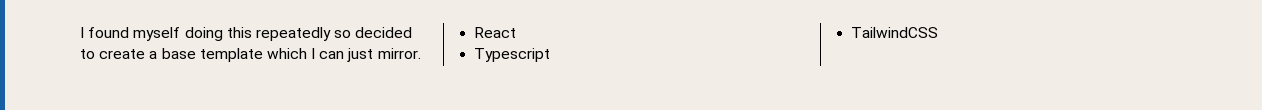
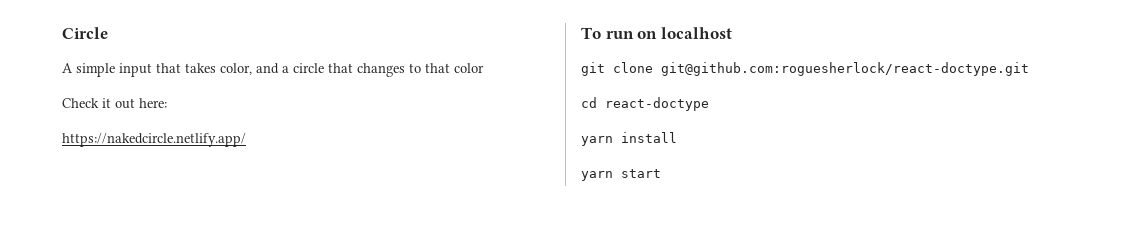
- I found myself doing this repeatedly so decided to create a base template which I can just mirror.
- React
- Typescript
- TailwindCSS
+ Circle
+ A simple input that takes color, and a circle that changes to that color
+ Check it out here:
+ https://nakedcircle.netlify.app/
+ To run on localhost
+ git clone git@github.com:roguesherlock/react-doctype.git
+ cd react-doctype
+ yarn install
+ yarn start

